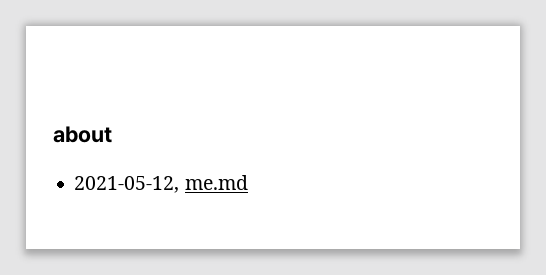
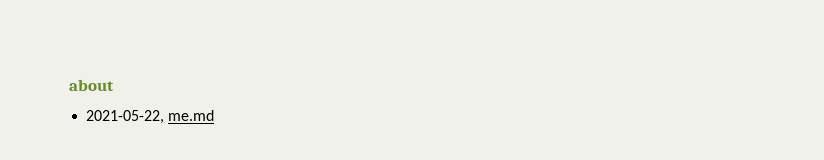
- 2021-05-12, me.md
+ 2021-05-22, me.md

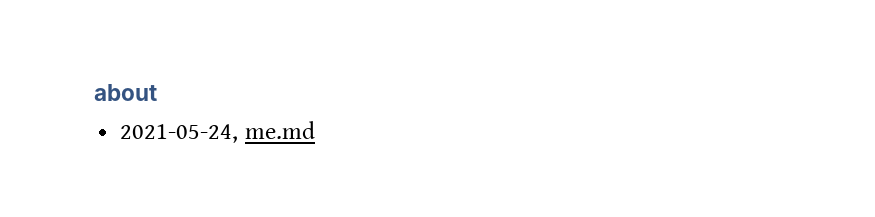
- 2021-05-22, me.md
+ 2021-05-24, me.md

